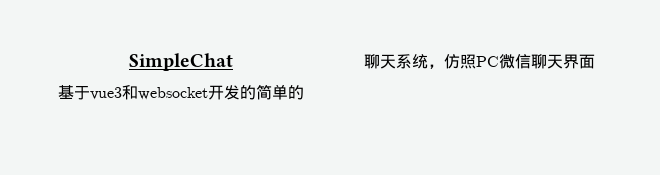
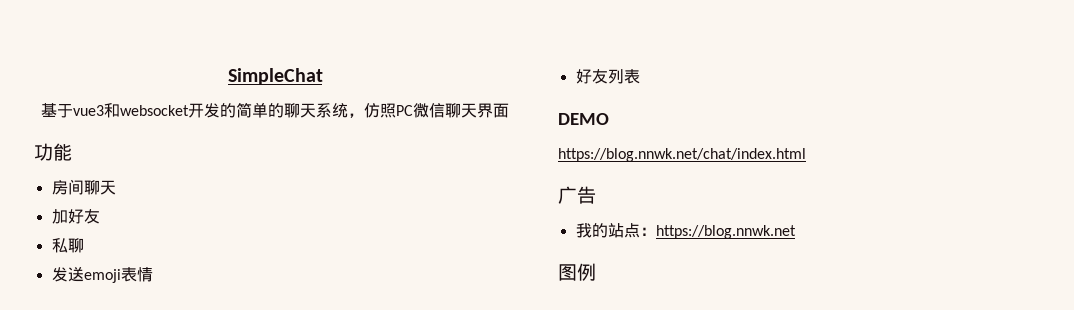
+ 功能
+ 房间聊天
+ 加好友
+ 私聊
+ 发送emoji表情
+ 好友列表
+ DEMO
+ https://blog.nnwk.net/chat/index.html
+ 广告
+ 我的站点：https://blog.nnwk.net
+ 图例

